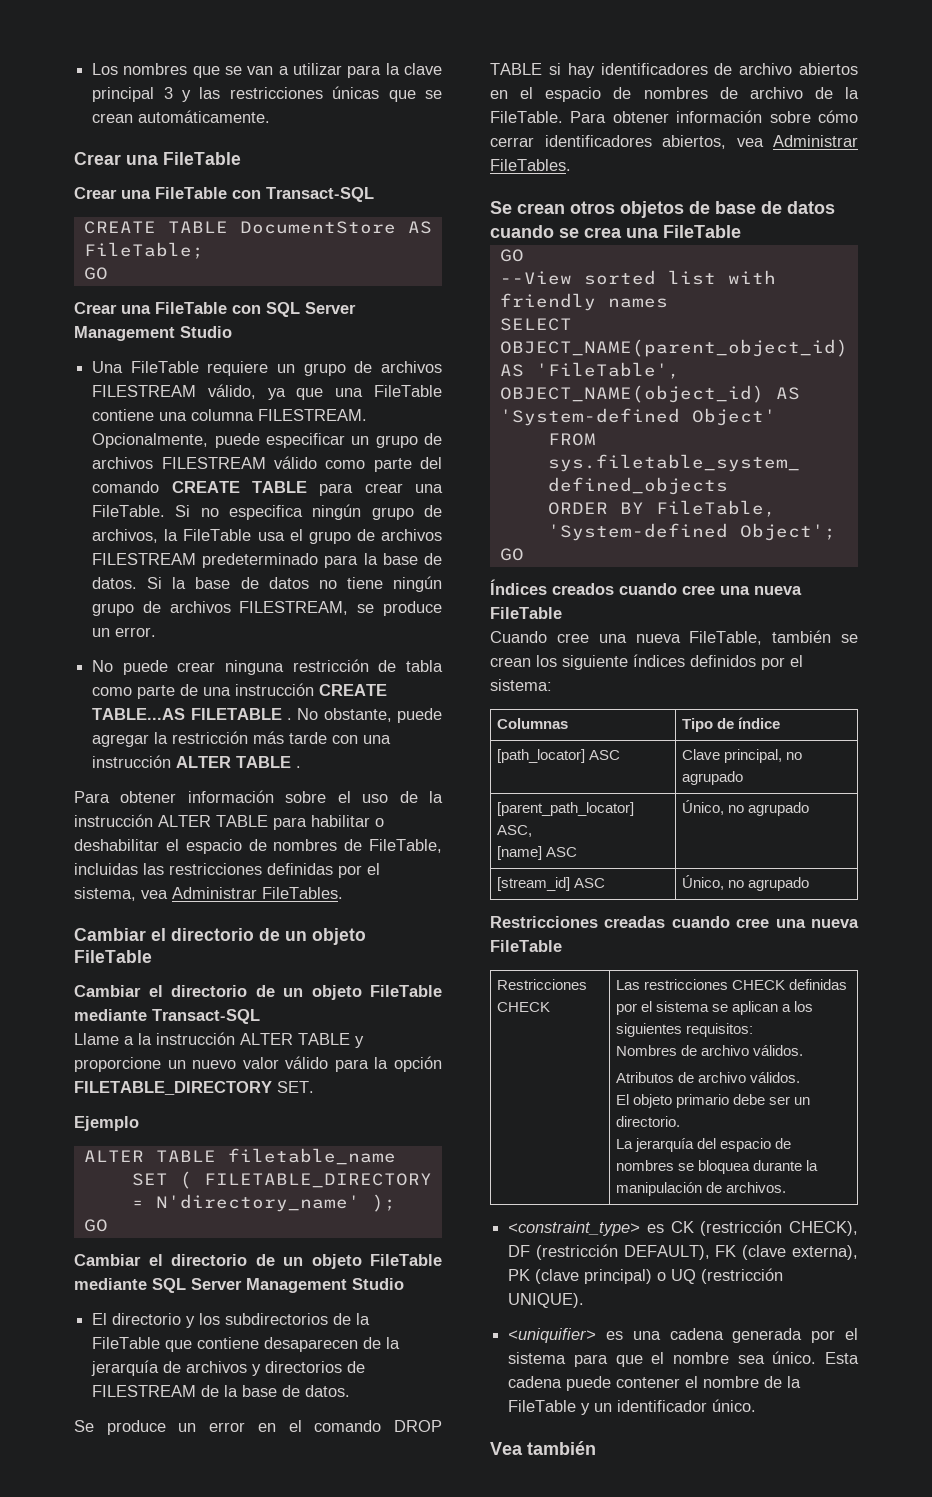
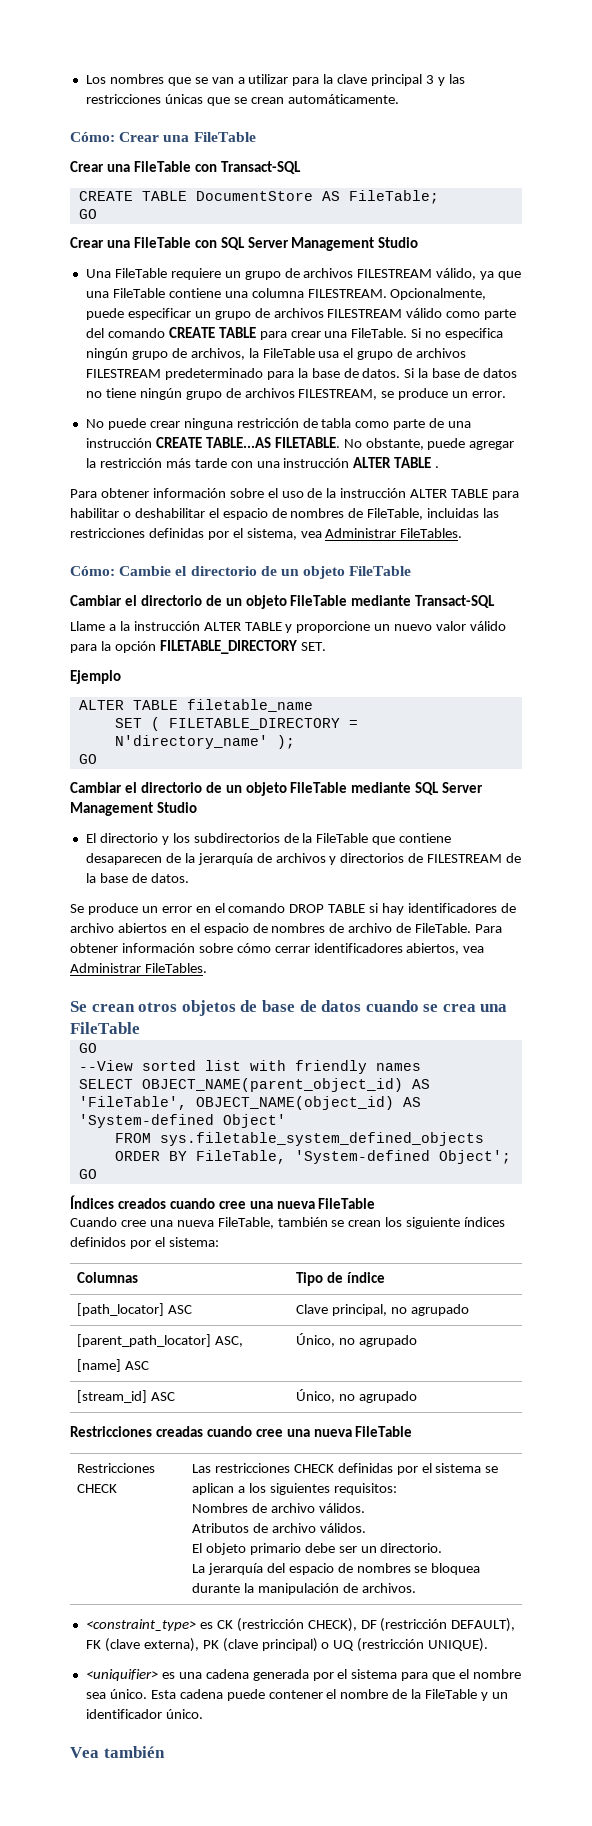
  Los nombres que se van a utilizar para la clave principal 3 y las restricciones únicas que se crean automáticamente.
- Crear una FileTable
+ Cómo: Crear una FileTable
- No puede crear ninguna restricción de tabla como parte de una instrucción CREATE TABLE...AS FILETABLE .
+ No puede crear ninguna restricción de tabla como parte de una instrucción CREATE TABLE...AS FILETABLE.
  Para obtener información sobre el uso de la instrucción ALTER TABLE para habilitar o deshabilitar el espacio de nombres de FileTable, incluidas las restricciones definidas por el sistema, vea Administrar FileTables.
- Cambiar el directorio de un objeto FileTable
+ Cómo: Cambie el directorio de un objeto FileTable
- Se produce un error en el comando DROP TABLE si hay identificadores de archivo abiertos en el espacio de nombres de archivo de la FileTable.
+ Se produce un error en el comando DROP TABLE si hay identificadores de archivo abiertos en el espacio de nombres de archivo de FileTable.

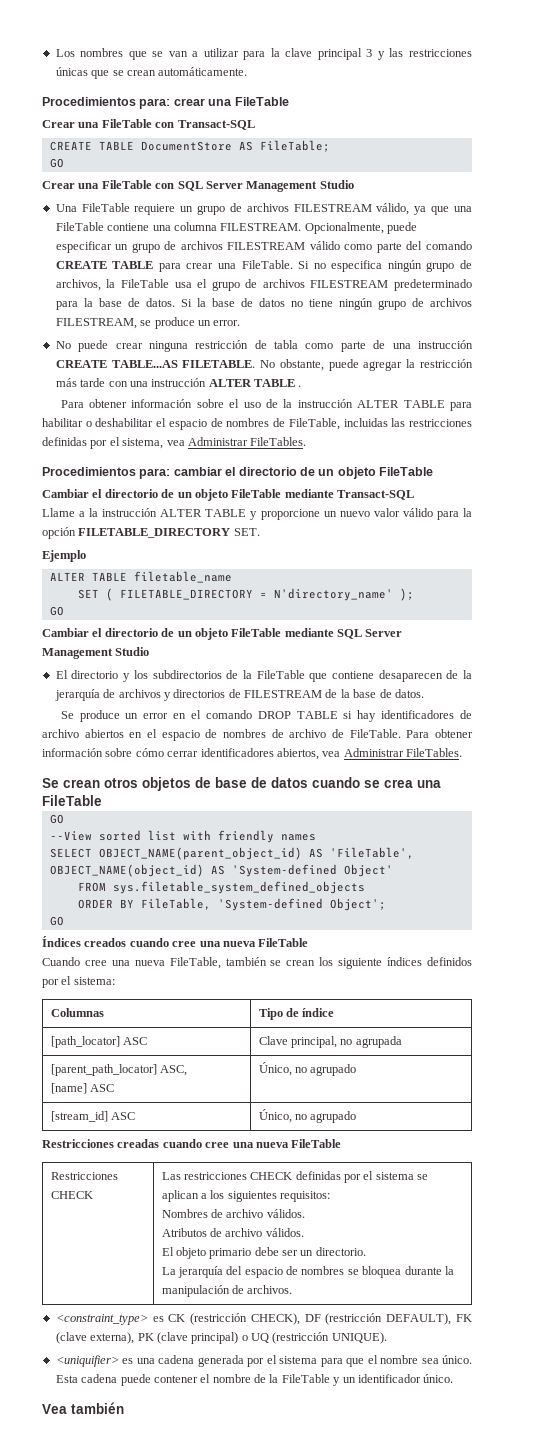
- Cómo: Crear una FileTable
+ Procedimientos para: crear una FileTable
- Cómo: Cambie el directorio de un objeto FileTable
+ Procedimientos para: cambiar el directorio de un objeto FileTable
- [path_locator] ASC | Clave principal, no agrupado
+ [path_locator] ASC | Clave principal, no agrupada

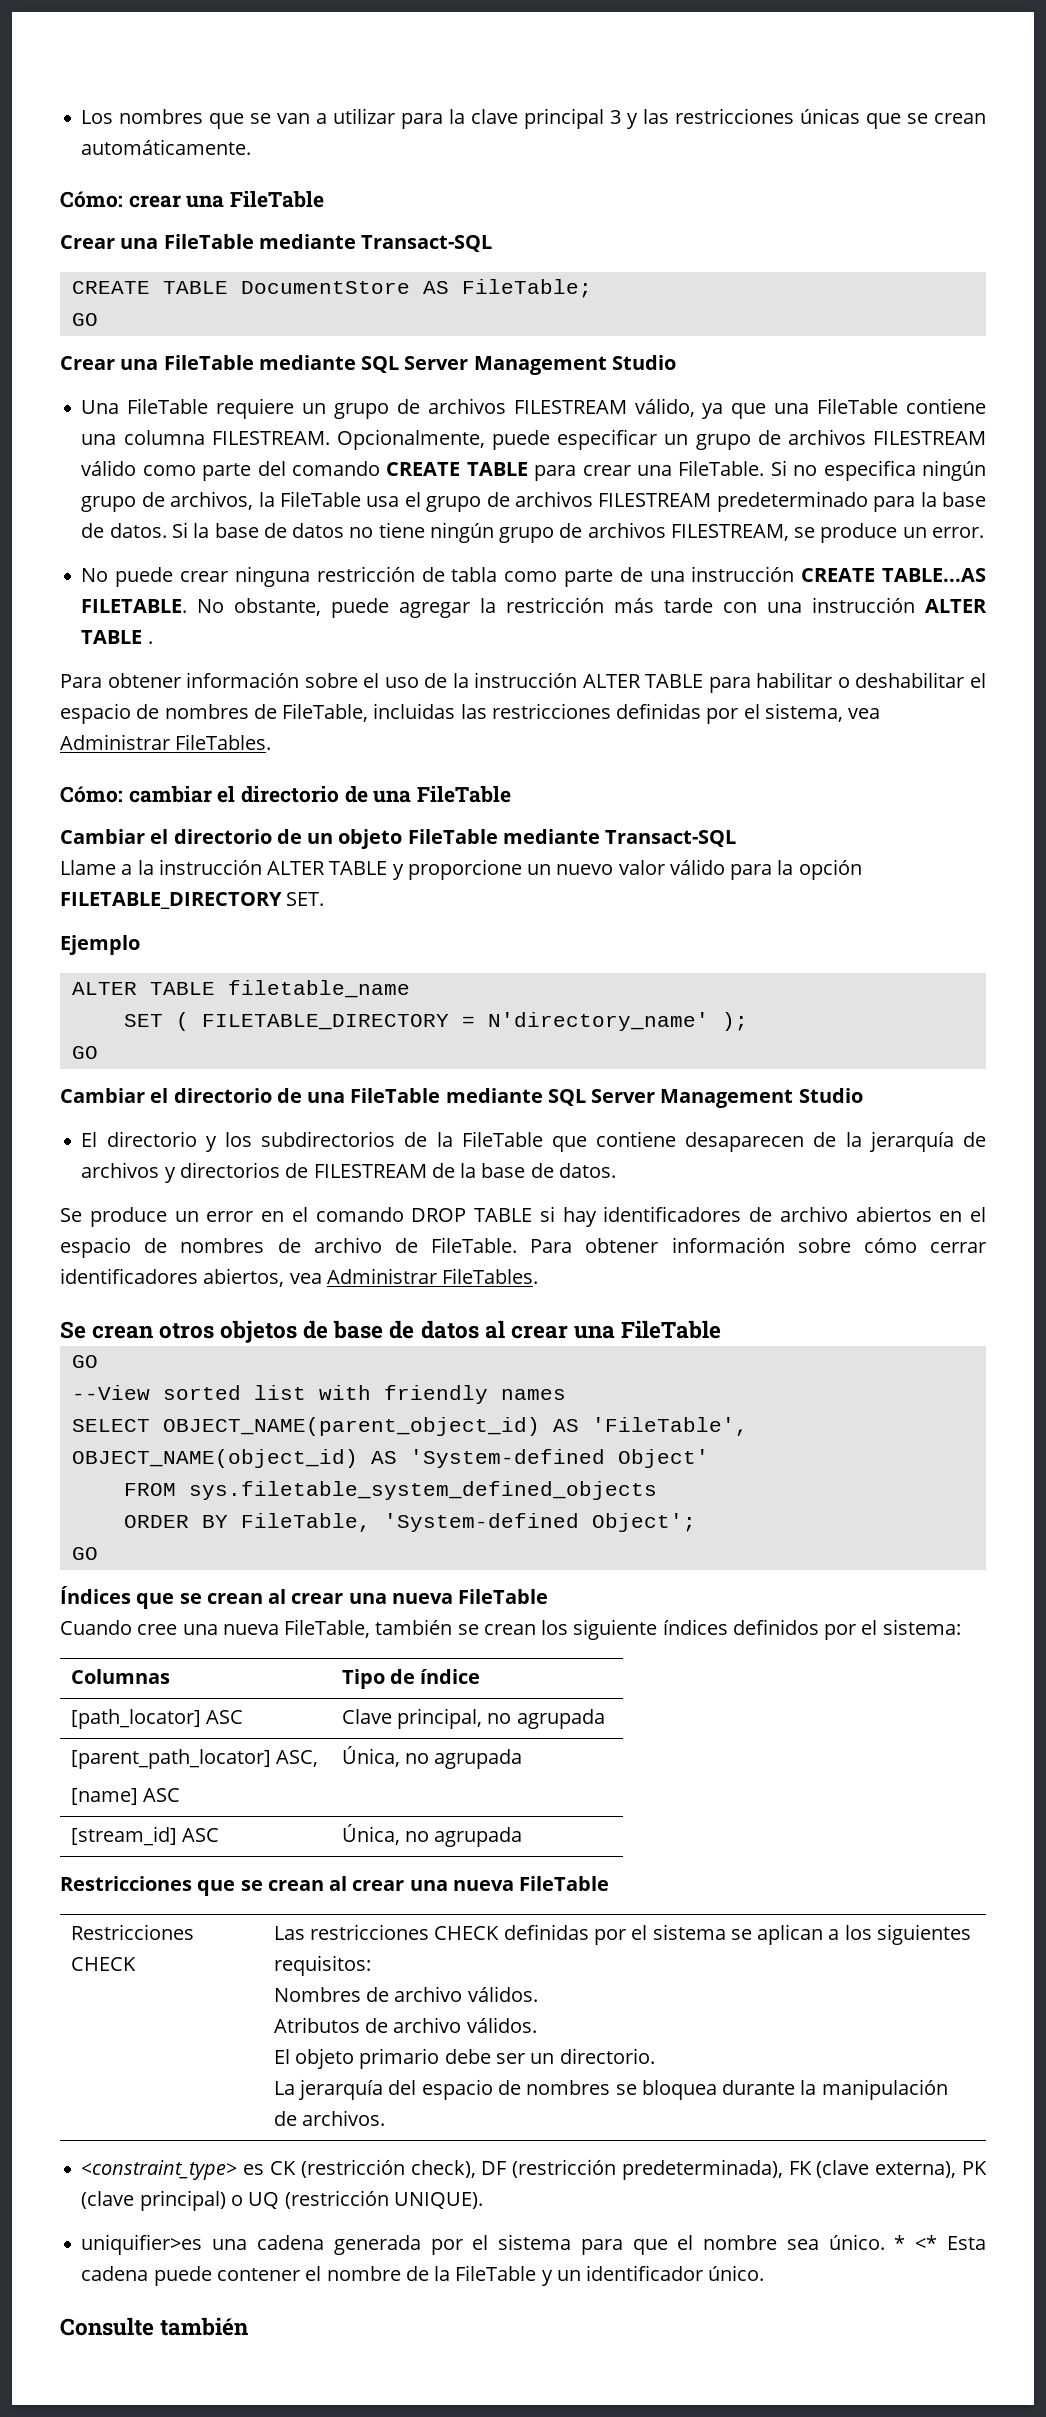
- Procedimientos para: crear una FileTable
+ Cómo: crear una FileTable
- Crear una FileTable con Transact-SQL
+ Crear una FileTable mediante Transact-SQL
- Crear una FileTable con SQL Server Management Studio
+ Crear una FileTable mediante SQL Server Management Studio
- Procedimientos para: cambiar el directorio de un objeto FileTable
+ Cómo: cambiar el directorio de una FileTable
- Cambiar el directorio de un objeto FileTable mediante SQL Server Management Studio
+ Cambiar el directorio de una FileTable mediante SQL Server Management Studio
- Se crean otros objetos de base de datos cuando se crea una FileTable
+ Se crean otros objetos de base de datos al crear una FileTable
- Índices creados cuando cree una nueva FileTable
+ Índices que se crean al crear una nueva FileTable
  [parent_path_locator] ASC,
- [name] ASC | Único, no agrupado
+ [name] ASC | Única, no agrupada
- [stream_id] ASC | Único, no agrupado
- Restricciones creadas cuando cree una nueva FileTable
+ [stream_id] ASC | Única, no agrupada
+ Restricciones que se crean al crear una nueva FileTable
- <constraint_type> es CK (restricción CHECK), DF (restricción DEFAULT), FK (clave externa), PK (clave principal) o UQ (restricción UNIQUE).
+ <constraint_type> es CK (restricción check), DF (restricción predeterminada), FK (clave externa), PK (clave principal) o UQ (restricción UNIQUE).
- <uniquifier> es una cadena generada por el sistema para que el nombre sea único.
+ uniquifier>es una cadena generada por el sistema para que el nombre sea único.
- Esta cadena puede contener el nombre de la FileTable y un identificador único.
+ * <* Esta cadena puede contener el nombre de la FileTable y un identificador único.
- Vea también
+ Consulte también

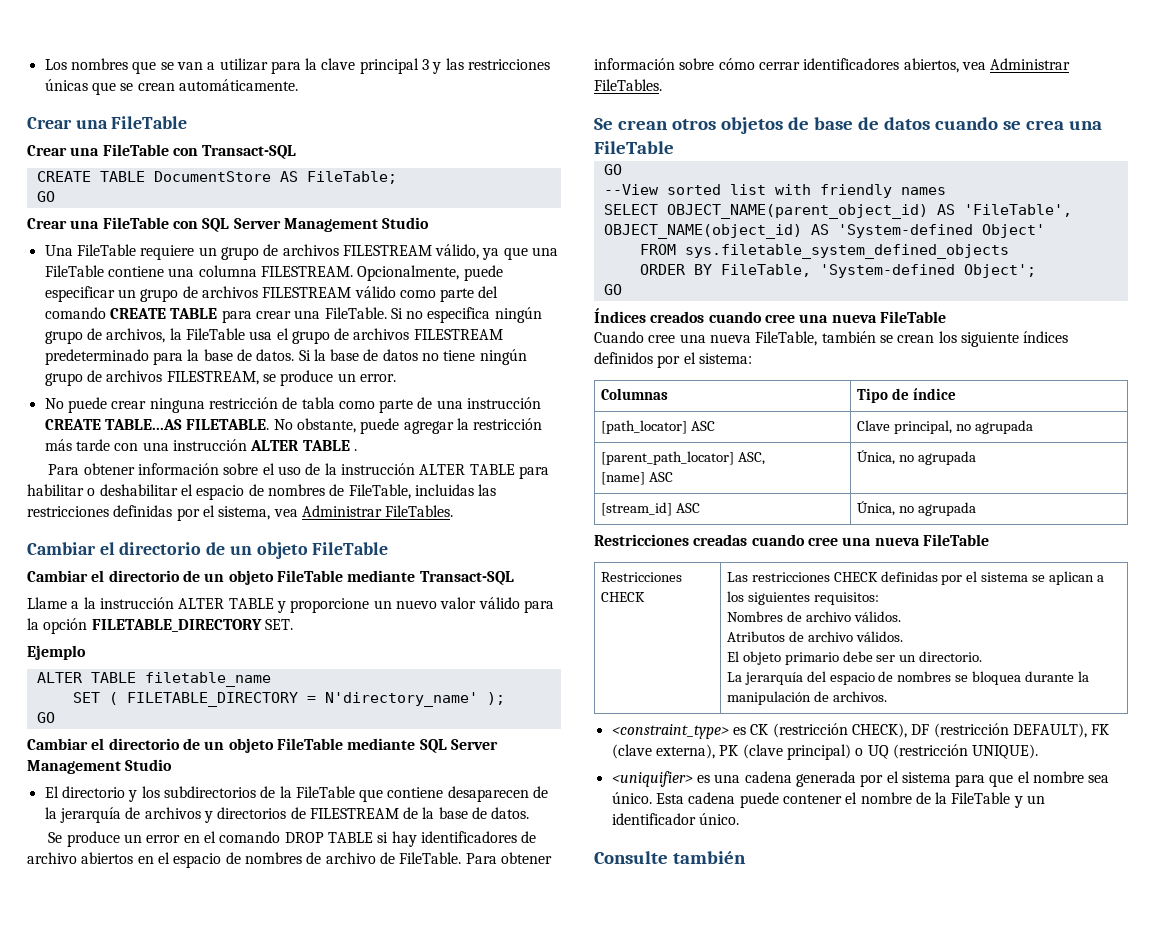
  Los nombres que se van a utilizar para la clave principal 3 y las restricciones únicas que se crean automáticamente.
- Cómo: crear una FileTable
+ Crear una FileTable
- Crear una FileTable mediante Transact-SQL
+ Crear una FileTable con Transact-SQL
- Crear una FileTable mediante SQL Server Management Studio
+ Crear una FileTable con SQL Server Management Studio
  Para obtener información sobre el uso de la instrucción ALTER TABLE para habilitar o deshabilitar el espacio de nombres de FileTable, incluidas las restricciones definidas por el sistema, vea Administrar FileTables.
- Cómo: cambiar el directorio de una FileTable
+ Cambiar el directorio de un objeto FileTable
- Cambiar el directorio de una FileTable mediante SQL Server Management Studio
+ Cambiar el directorio de un objeto FileTable mediante SQL Server Management Studio
- Se crean otros objetos de base de datos al crear una FileTable
+ Se crean otros objetos de base de datos cuando se crea una FileTable
- Índices que se crean al crear una nueva FileTable
+ Índices creados cuando cree una nueva FileTable
- Restricciones que se crean al crear una nueva FileTable
+ Restricciones creadas cuando cree una nueva FileTable
- <constraint_type> es CK (restricción check), DF (restricción predeterminada), FK (clave externa), PK (clave principal) o UQ (restricción UNIQUE).
+ <constraint_type> es CK (restricción CHECK), DF (restricción DEFAULT), FK (clave externa), PK (clave principal) o UQ (restricción UNIQUE).
- uniquifier>es una cadena generada por el sistema para que el nombre sea único.
+ <uniquifier> es una cadena generada por el sistema para que el nombre sea único.
- * <* Esta cadena puede contener el nombre de la FileTable y un identificador único.
+ Esta cadena puede contener el nombre de la FileTable y un identificador único.

